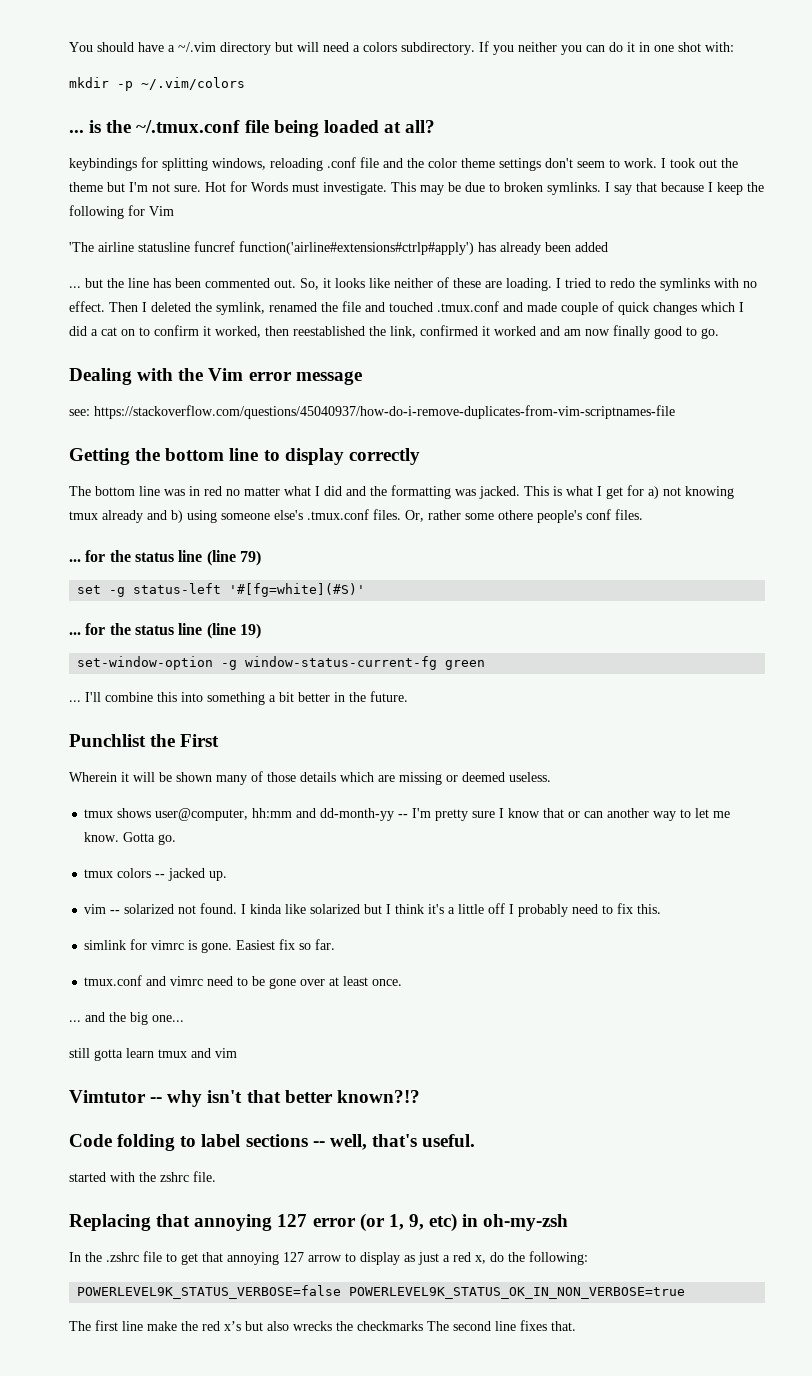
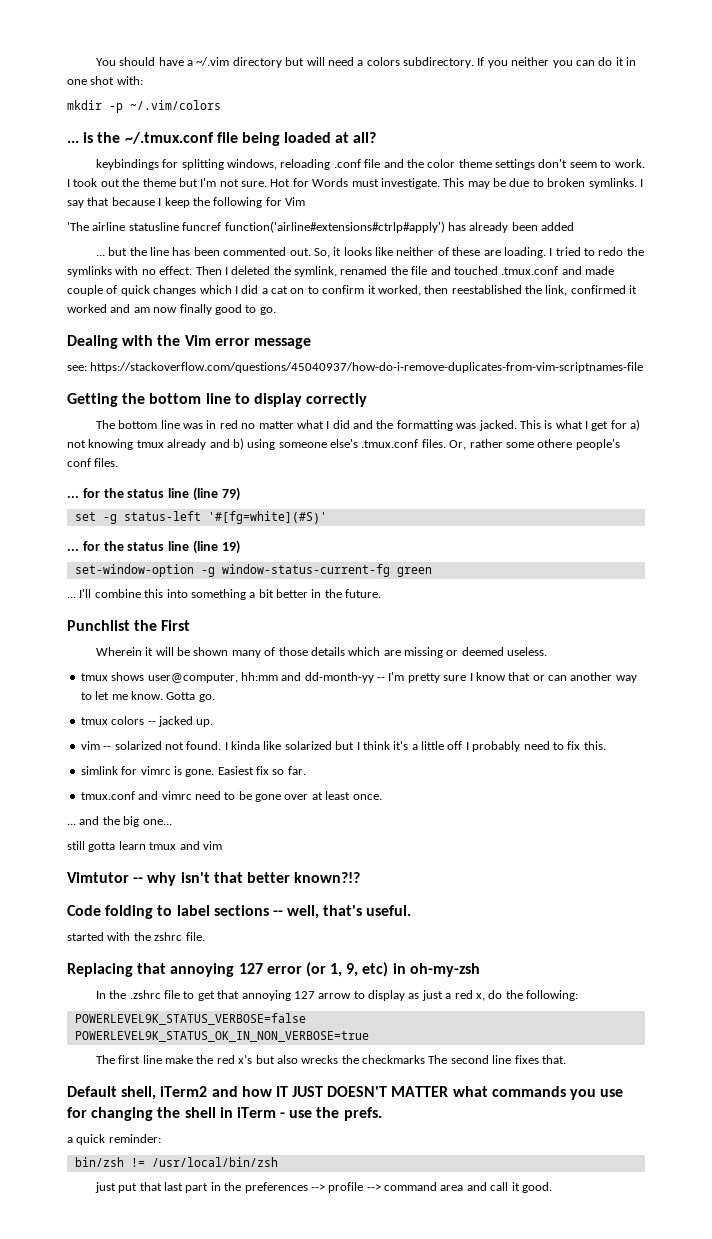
- POWERLEVEL9K_STATUS_VERBOSE=false POWERLEVEL9K_STATUS_OK_IN_NON_VERBOSE=true
+ POWERLEVEL9K_STATUS_VERBOSE=false
+ POWERLEVEL9K_STATUS_OK_IN_NON_VERBOSE=true
+ Default shell, iTerm2 and how IT JUST DOESN'T MATTER what commands you use for changing the shell in iTerm - use the prefs.
+ a quick reminder:
+ bin/zsh != /usr/local/bin/zsh
+ just put that last part in the preferences --> profile --> command area and call it good.

